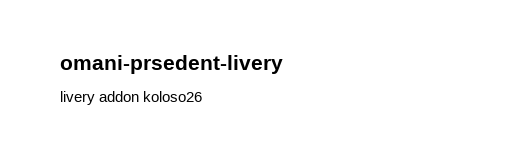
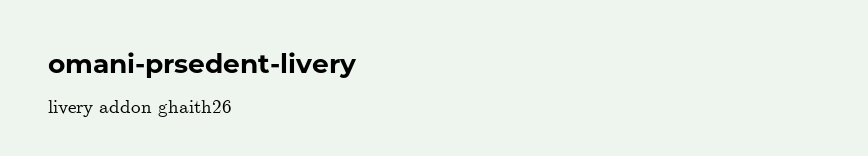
- livery addon koloso26
+ livery addon ghaith26

